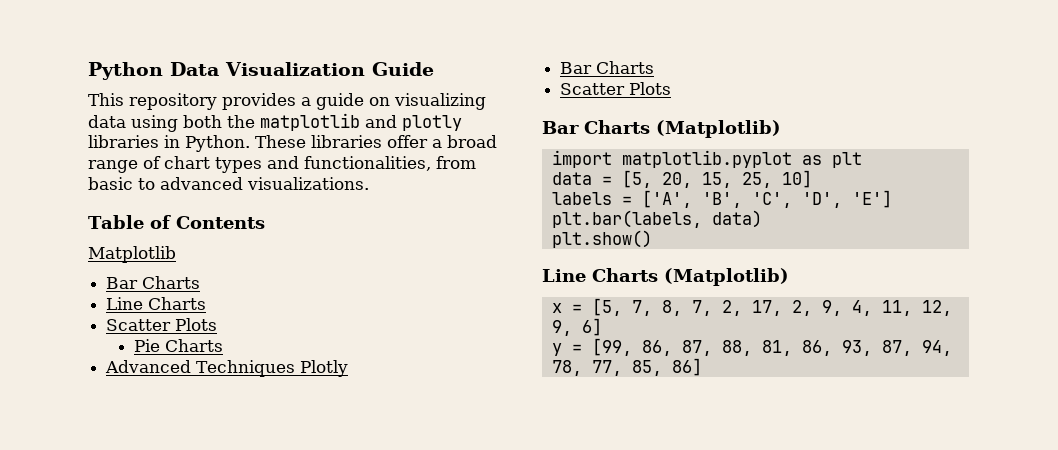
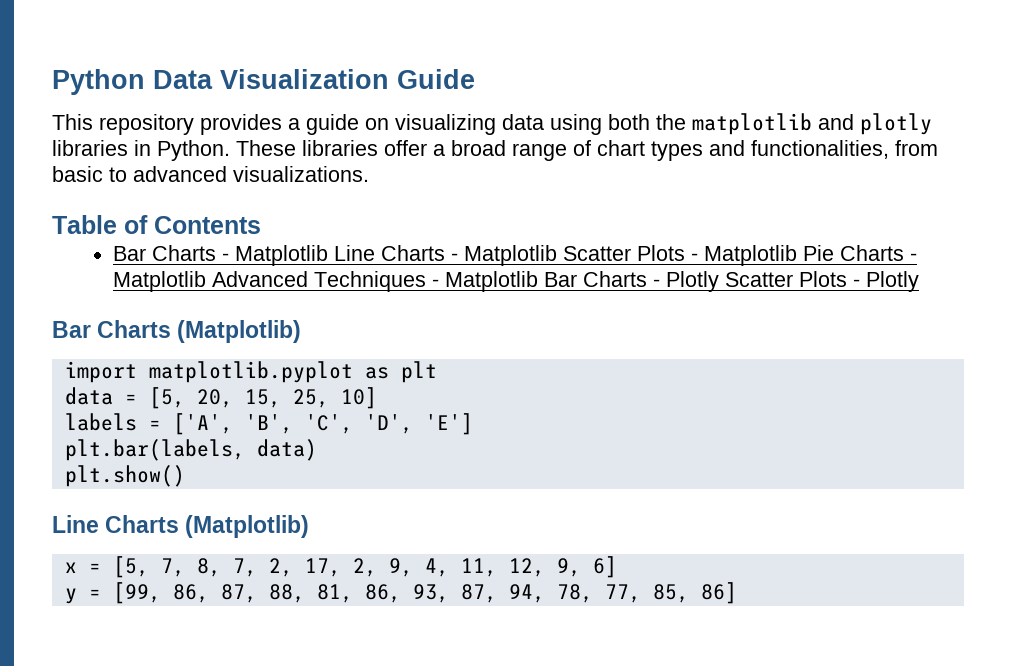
- Matplotlib
- Bar Charts
- Line Charts
- Scatter Plots
- Pie Charts
- Advanced Techniques Plotly
- Bar Charts
- Scatter Plots
+ Bar Charts - Matplotlib Line Charts - Matplotlib Scatter Plots - Matplotlib Pie Charts - Matplotlib Advanced Techniques - Matplotlib Bar Charts - Plotly Scatter Plots - Plotly

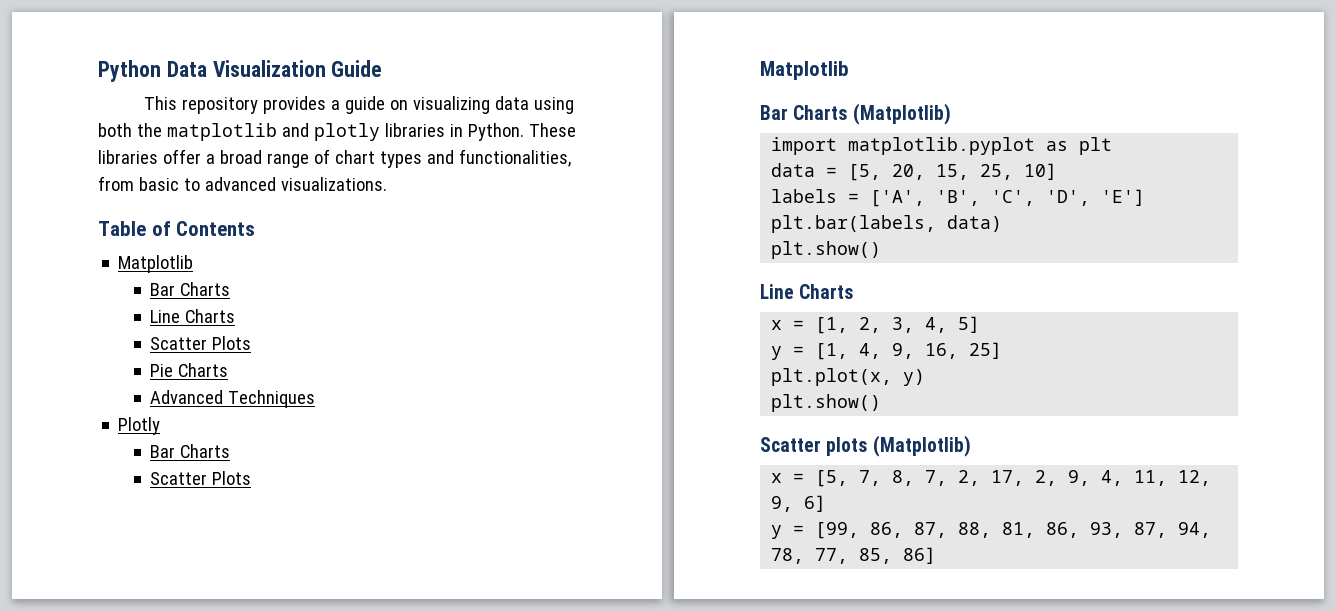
  Table of Contents
- Bar Charts - Matplotlib Line Charts - Matplotlib Scatter Plots - Matplotlib Pie Charts - Matplotlib Advanced Techniques - Matplotlib Bar Charts - Plotly Scatter Plots - Plotly
+ Matplotlib
+ Bar Charts
+ Line Charts
+ Scatter Plots
+ Pie Charts
+ Advanced Techniques
+ Plotly
+ Bar Charts
+ Scatter Plots
+ Matplotlib
  plt.bar(labels, data)
  plt.show()
- Line Charts (Matplotlib)
+ Line Charts
+ x = [1, 2, 3, 4, 5]
+ y = [1, 4, 9, 16, 25]
+ plt.plot(x, y)
+ plt.show()
+ Scatter plots (Matplotlib)

